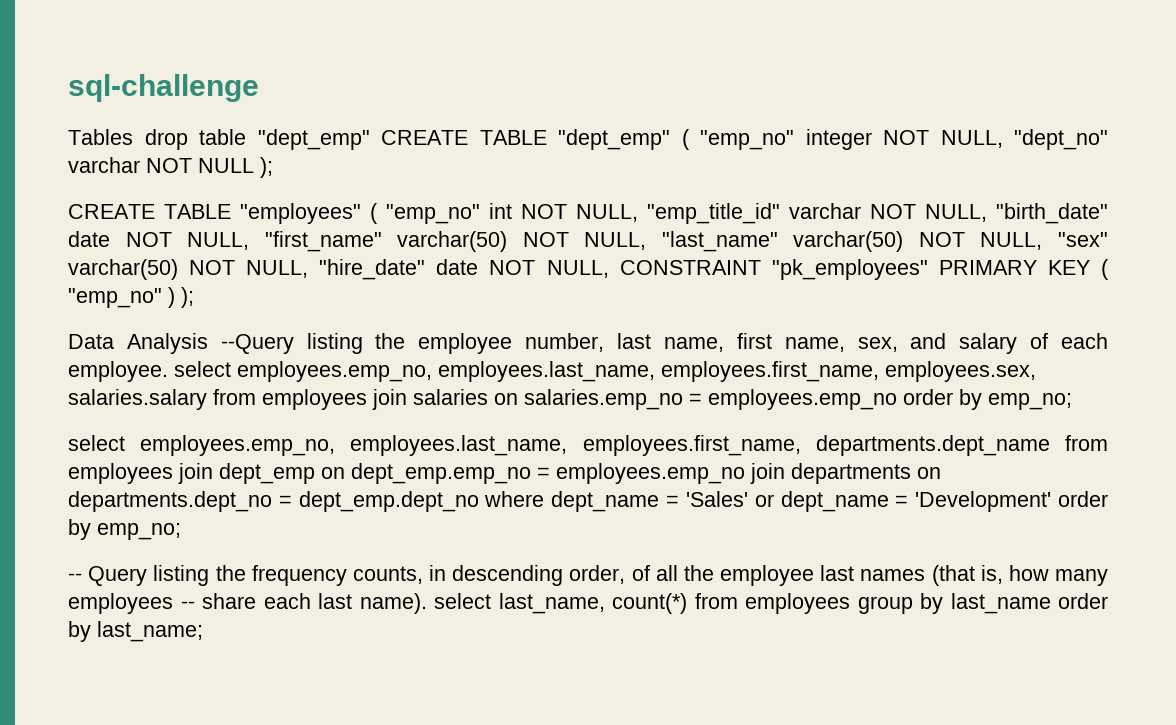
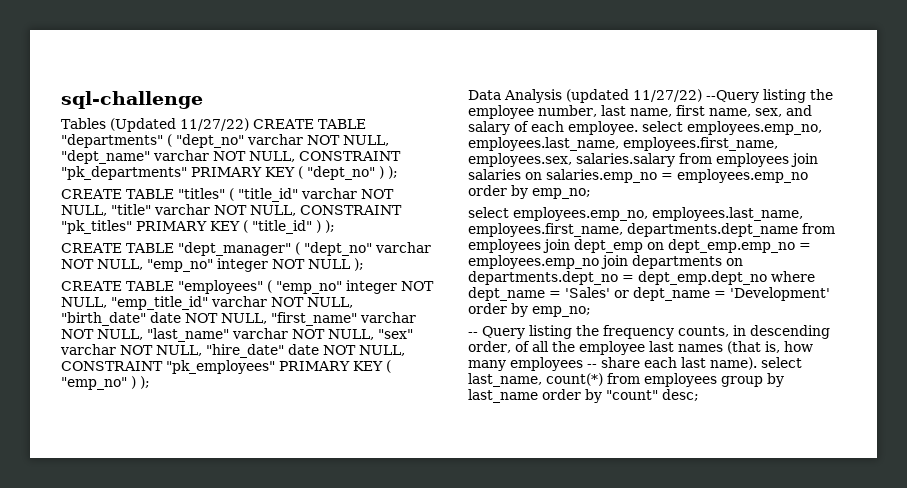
- Tables drop table "dept_emp" CREATE TABLE "dept_emp" ( "emp_no" integer NOT NULL, "dept_no" varchar NOT NULL );
+ Tables (Updated 11/27/22) CREATE TABLE "departments" ( "dept_no" varchar NOT NULL, "dept_name" varchar NOT NULL, CONSTRAINT "pk_departments" PRIMARY KEY ( "dept_no" ) );
+ CREATE TABLE "titles" ( "title_id" varchar NOT NULL, "title" varchar NOT NULL, CONSTRAINT "pk_titles" PRIMARY KEY ( "title_id" ) );
+ CREATE TABLE "dept_manager" ( "dept_no" varchar NOT NULL, "emp_no" integer NOT NULL );
- CREATE TABLE "employees" ( "emp_no" int NOT NULL, "emp_title_id" varchar NOT NULL, "birth_date" date NOT NULL, "first_name" varchar(50) NOT NULL, "last_name" varchar(50) NOT NULL, "sex" varchar(50) NOT NULL, "hire_date" date NOT NULL, CONSTRAINT "pk_employees" PRIMARY KEY ( "emp_no" ) );
+ CREATE TABLE "employees" ( "emp_no" integer NOT NULL, "emp_title_id" varchar NOT NULL, "birth_date" date NOT NULL, "first_name" varchar NOT NULL, "last_name" varchar NOT NULL, "sex" varchar NOT NULL, "hire_date" date NOT NULL, CONSTRAINT "pk_employees" PRIMARY KEY ( "emp_no" ) );
- Data Analysis --Query listing the employee number, last name, first name, sex, and salary of each employee. select employees.emp_no, employees.last_name, employees.first_name, employees.sex, salaries.salary from employees join salaries on salaries.emp_no = employees.emp_no order by emp_no;
+ Data Analysis (updated 11/27/22) --Query listing the employee number, last name, first name, sex, and salary of each employee. select employees.emp_no, employees.last_name, employees.first_name, employees.sex, salaries.salary from employees join salaries on salaries.emp_no = employees.emp_no order by emp_no;
- -- Query listing the frequency counts, in descending order, of all the employee last names (that is, how many employees -- share each last name). select last_name, count(*) from employees group by last_name order by last_name;
+ -- Query listing the frequency counts, in descending order, of all the employee last names (that is, how many employees -- share each last name). select last_name, count(*) from employees group by last_name order by "count" desc;

